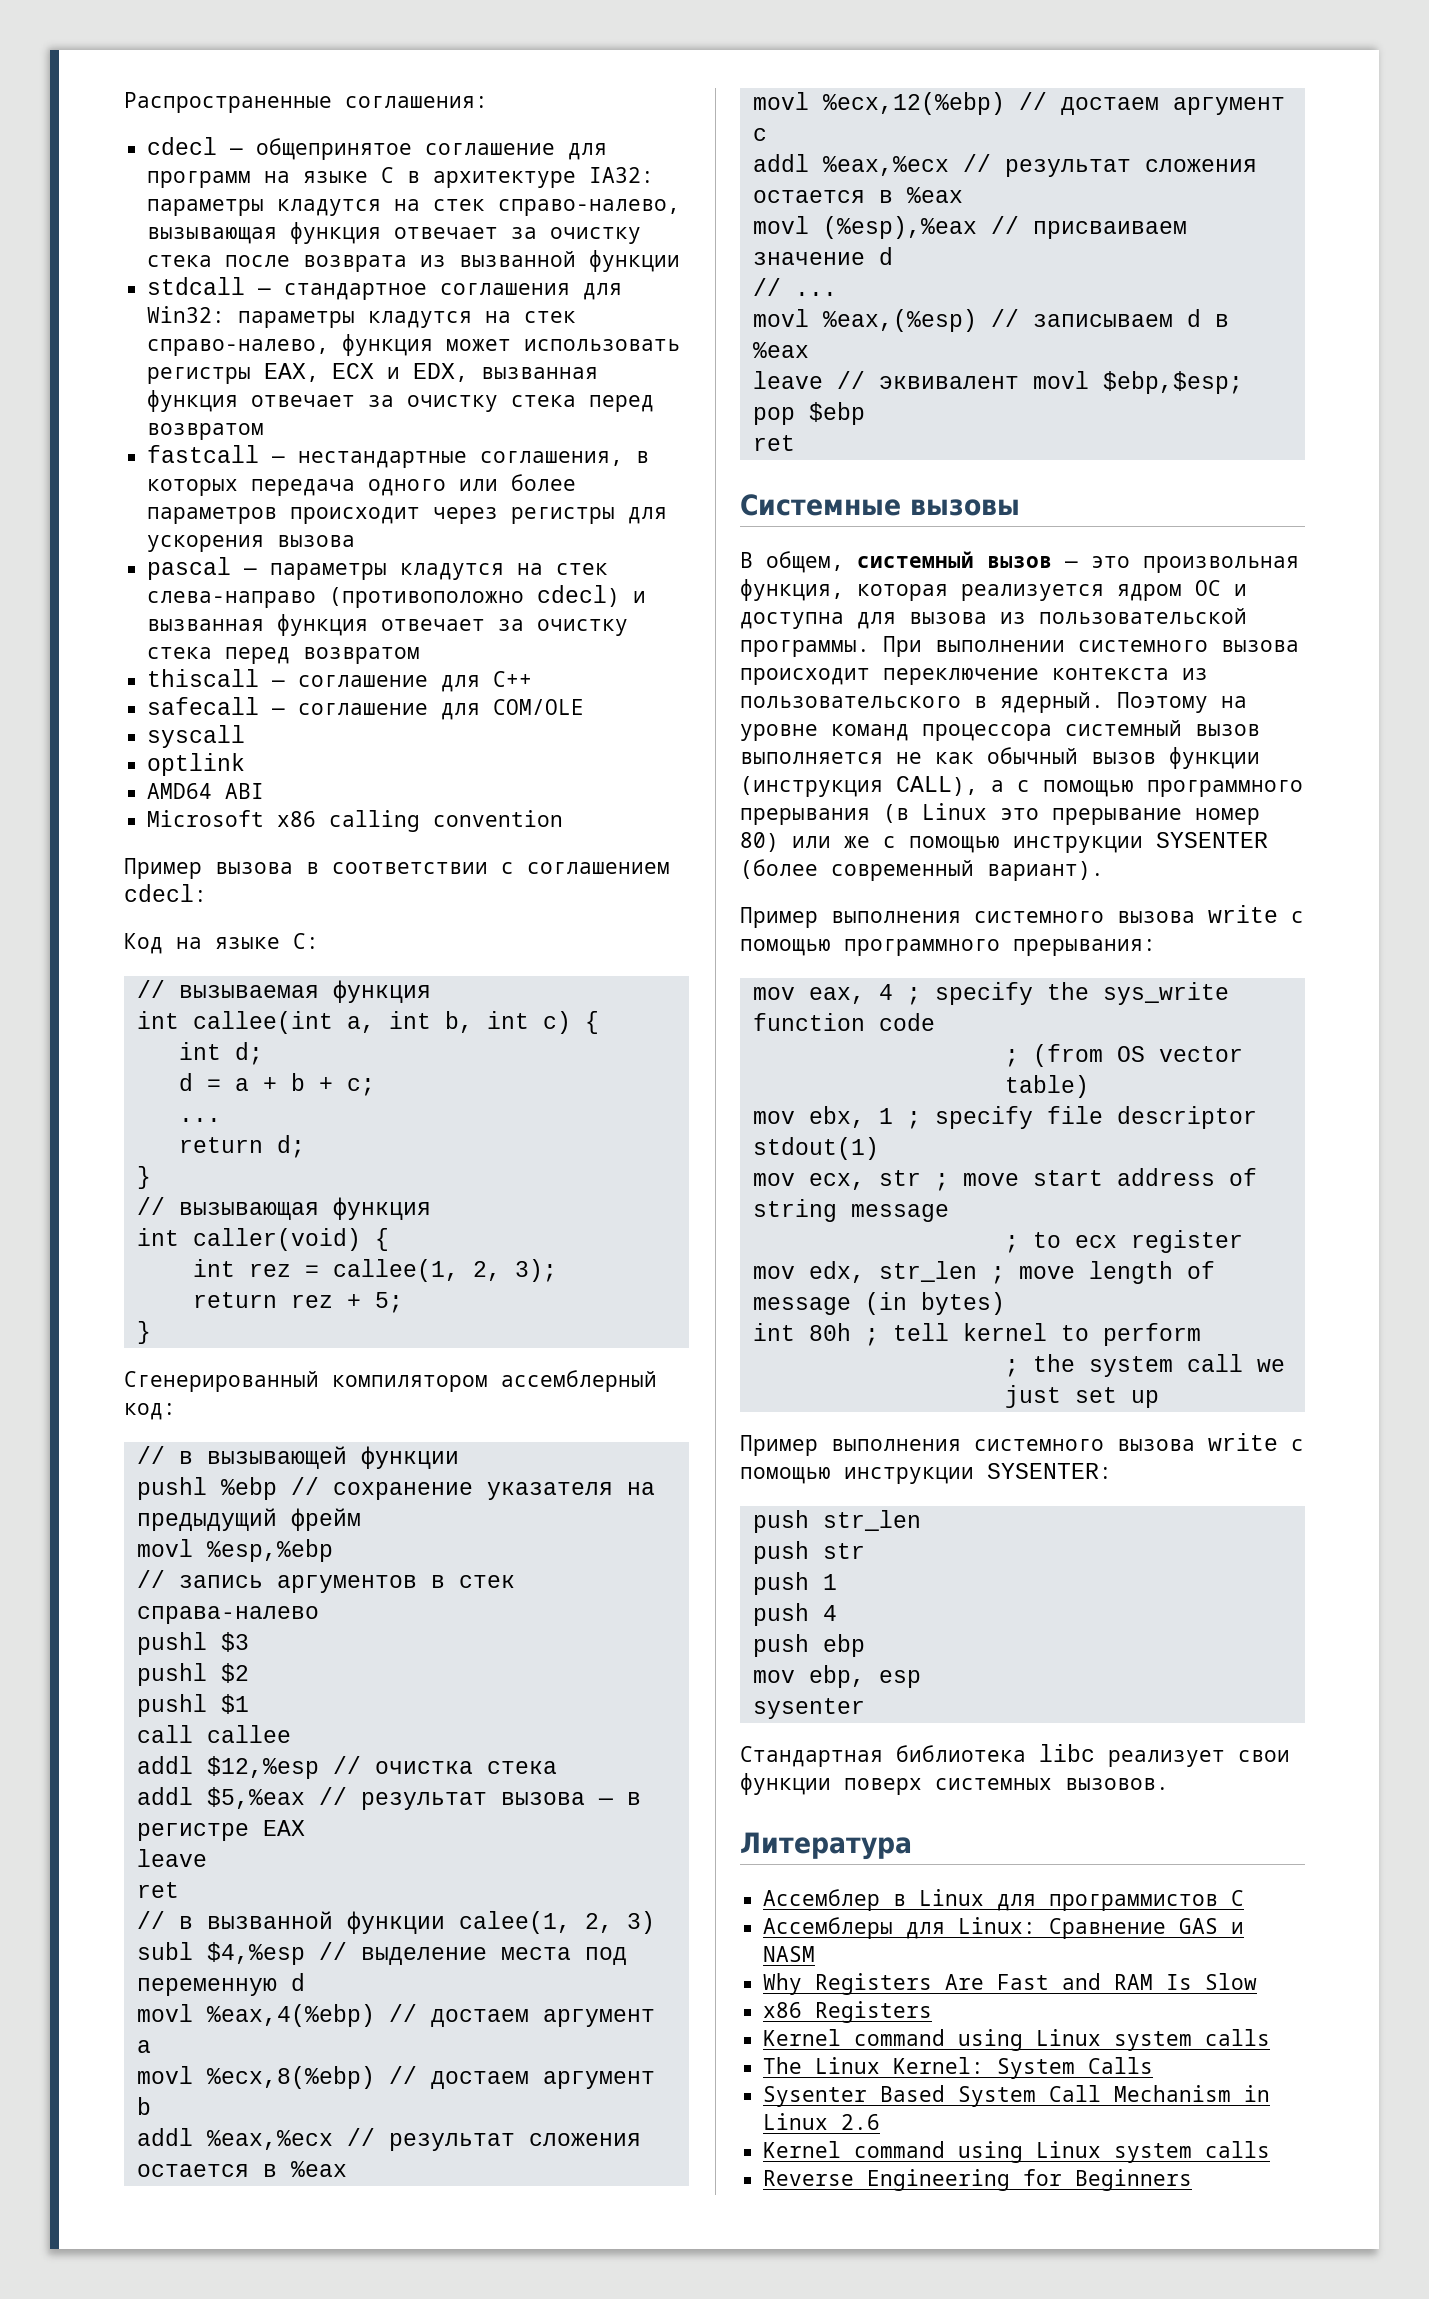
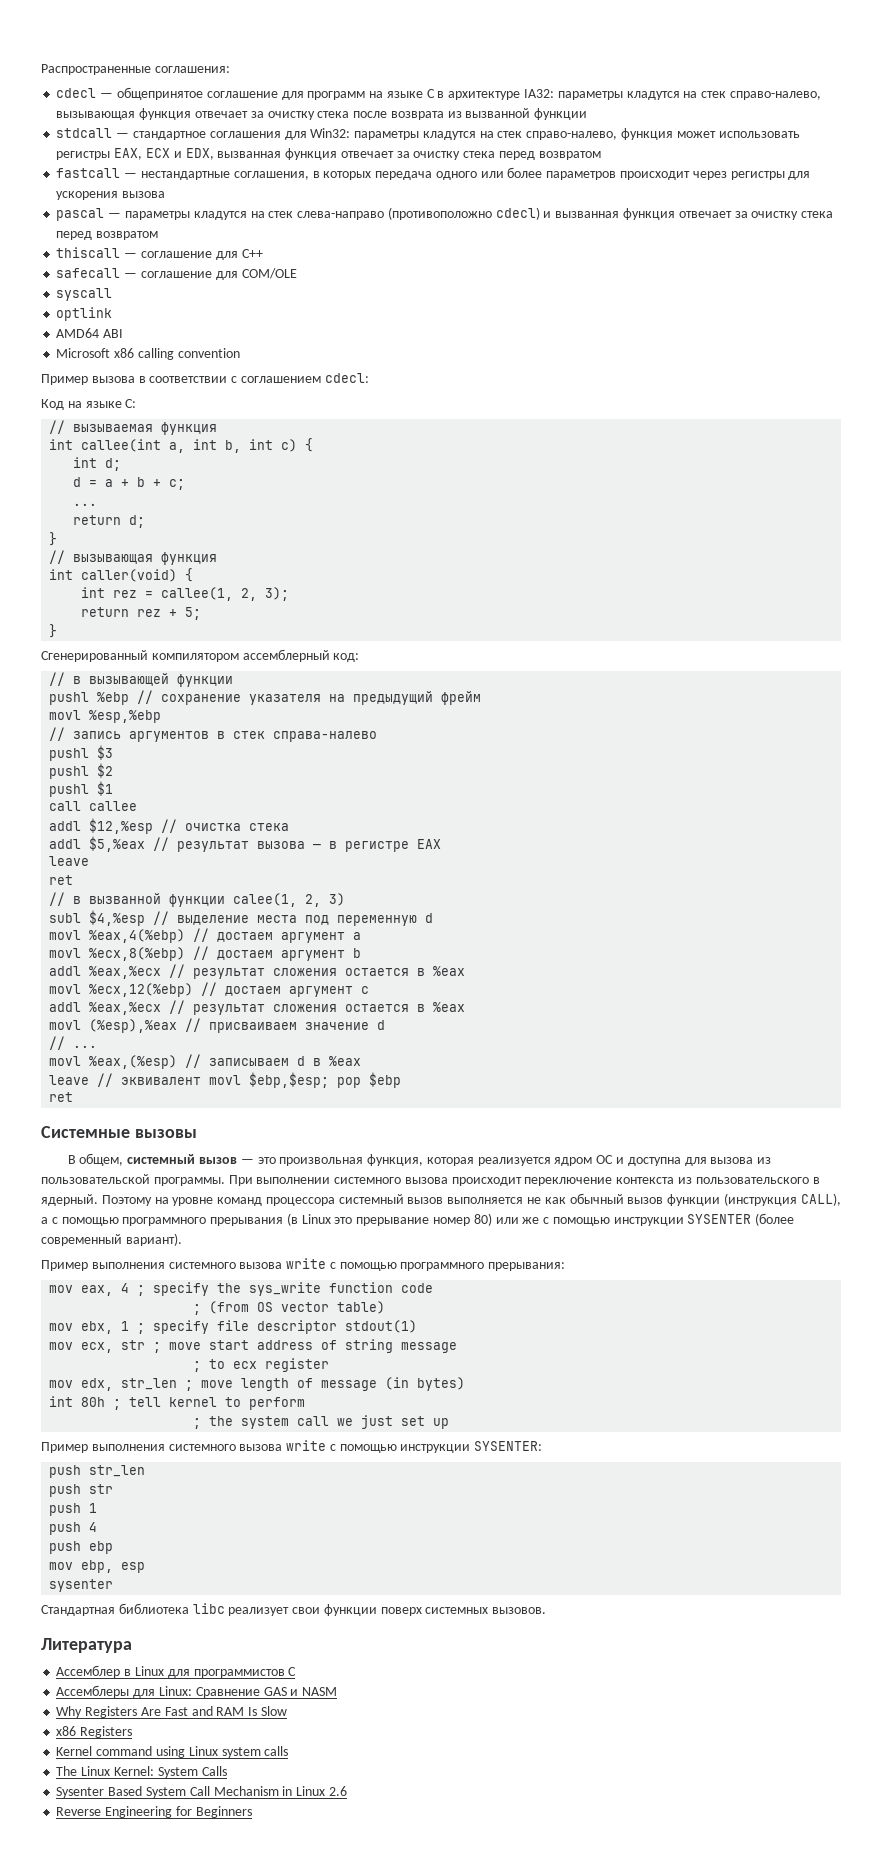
  Sysenter Based System Call Mechanism in Linux 2.6
- Kernel command using Linux system calls

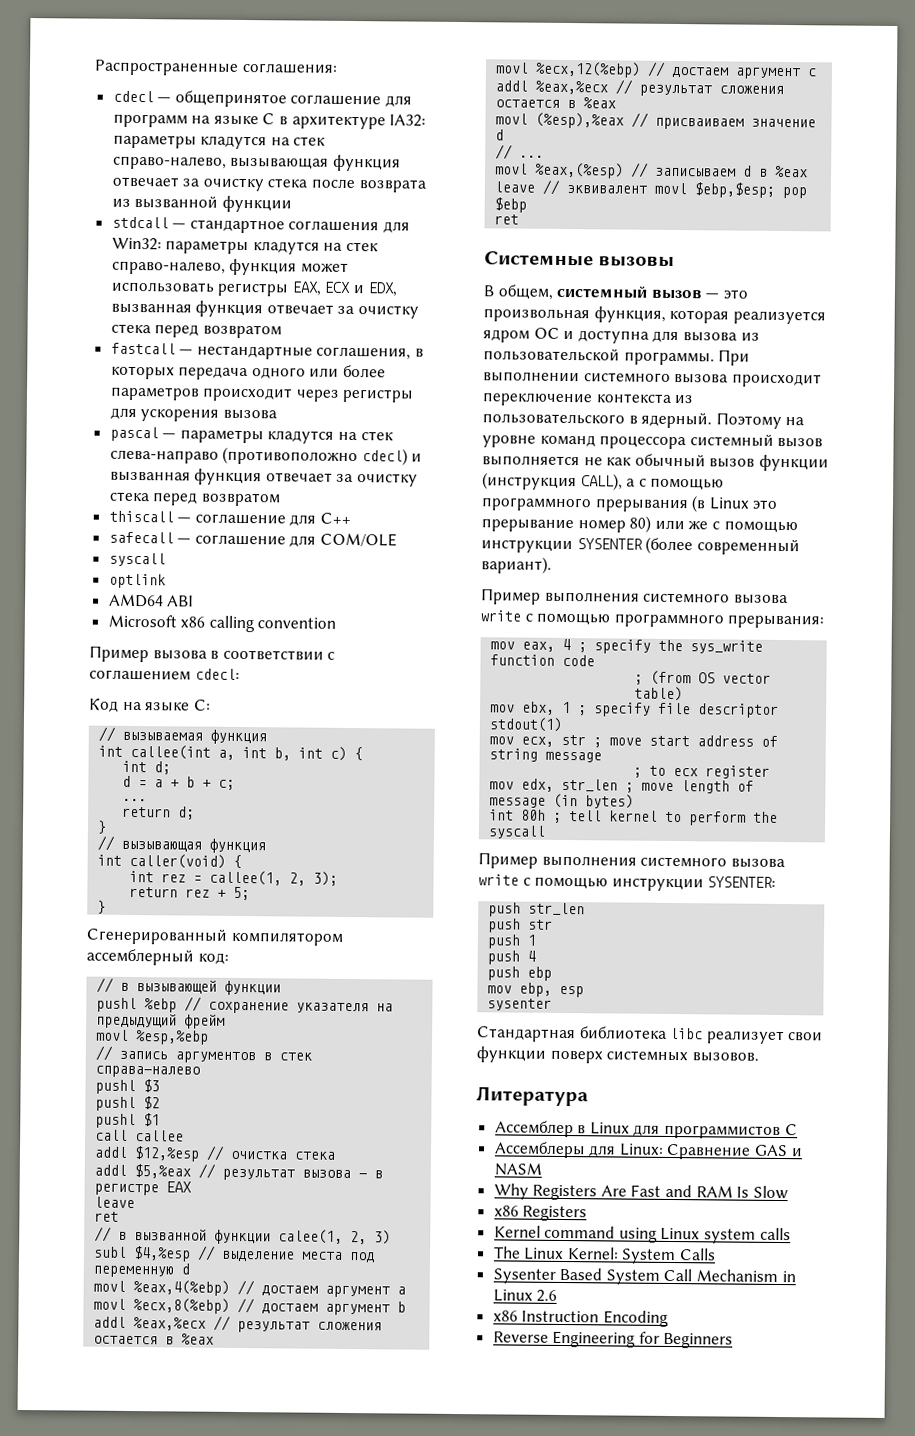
- int 80h ; tell kernel to perform
- ; the system call we just set up
+ int 80h ; tell kernel to perform the syscall
+ x86 Instruction Encoding

